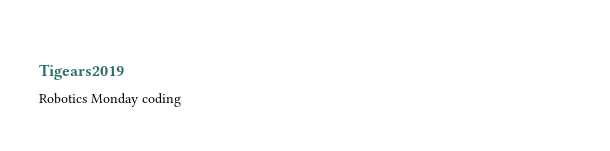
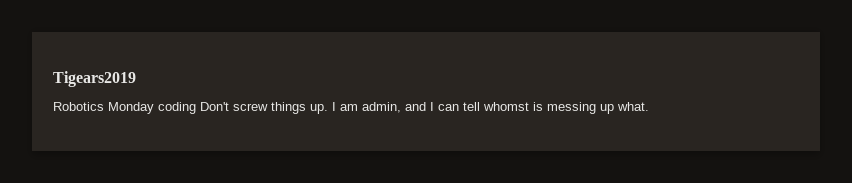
- Robotics Monday coding
+ Robotics Monday coding Don't screw things up. I am admin, and I can tell whomst is messing up what.

